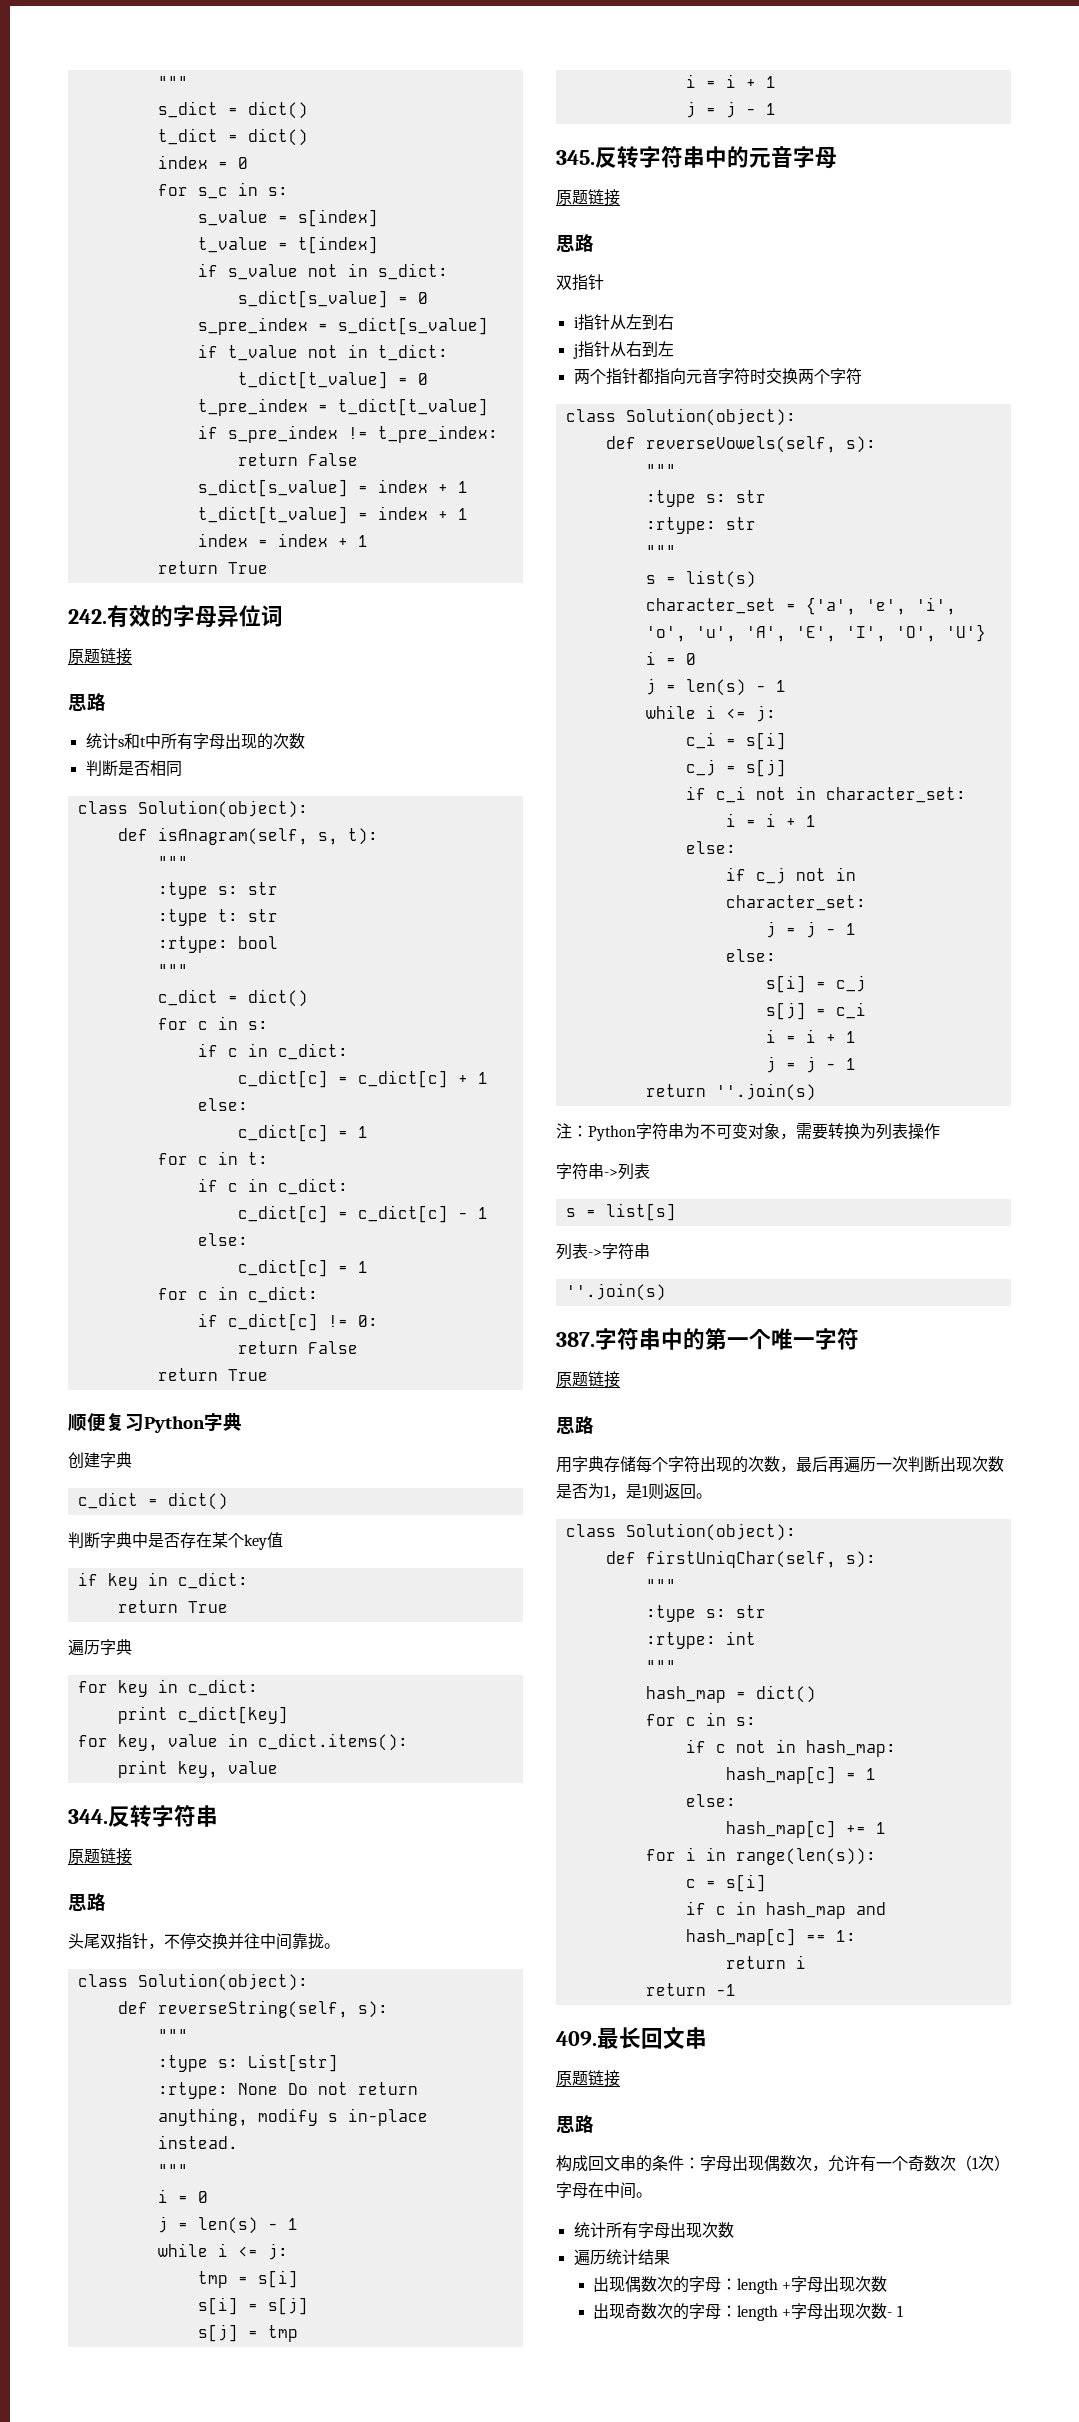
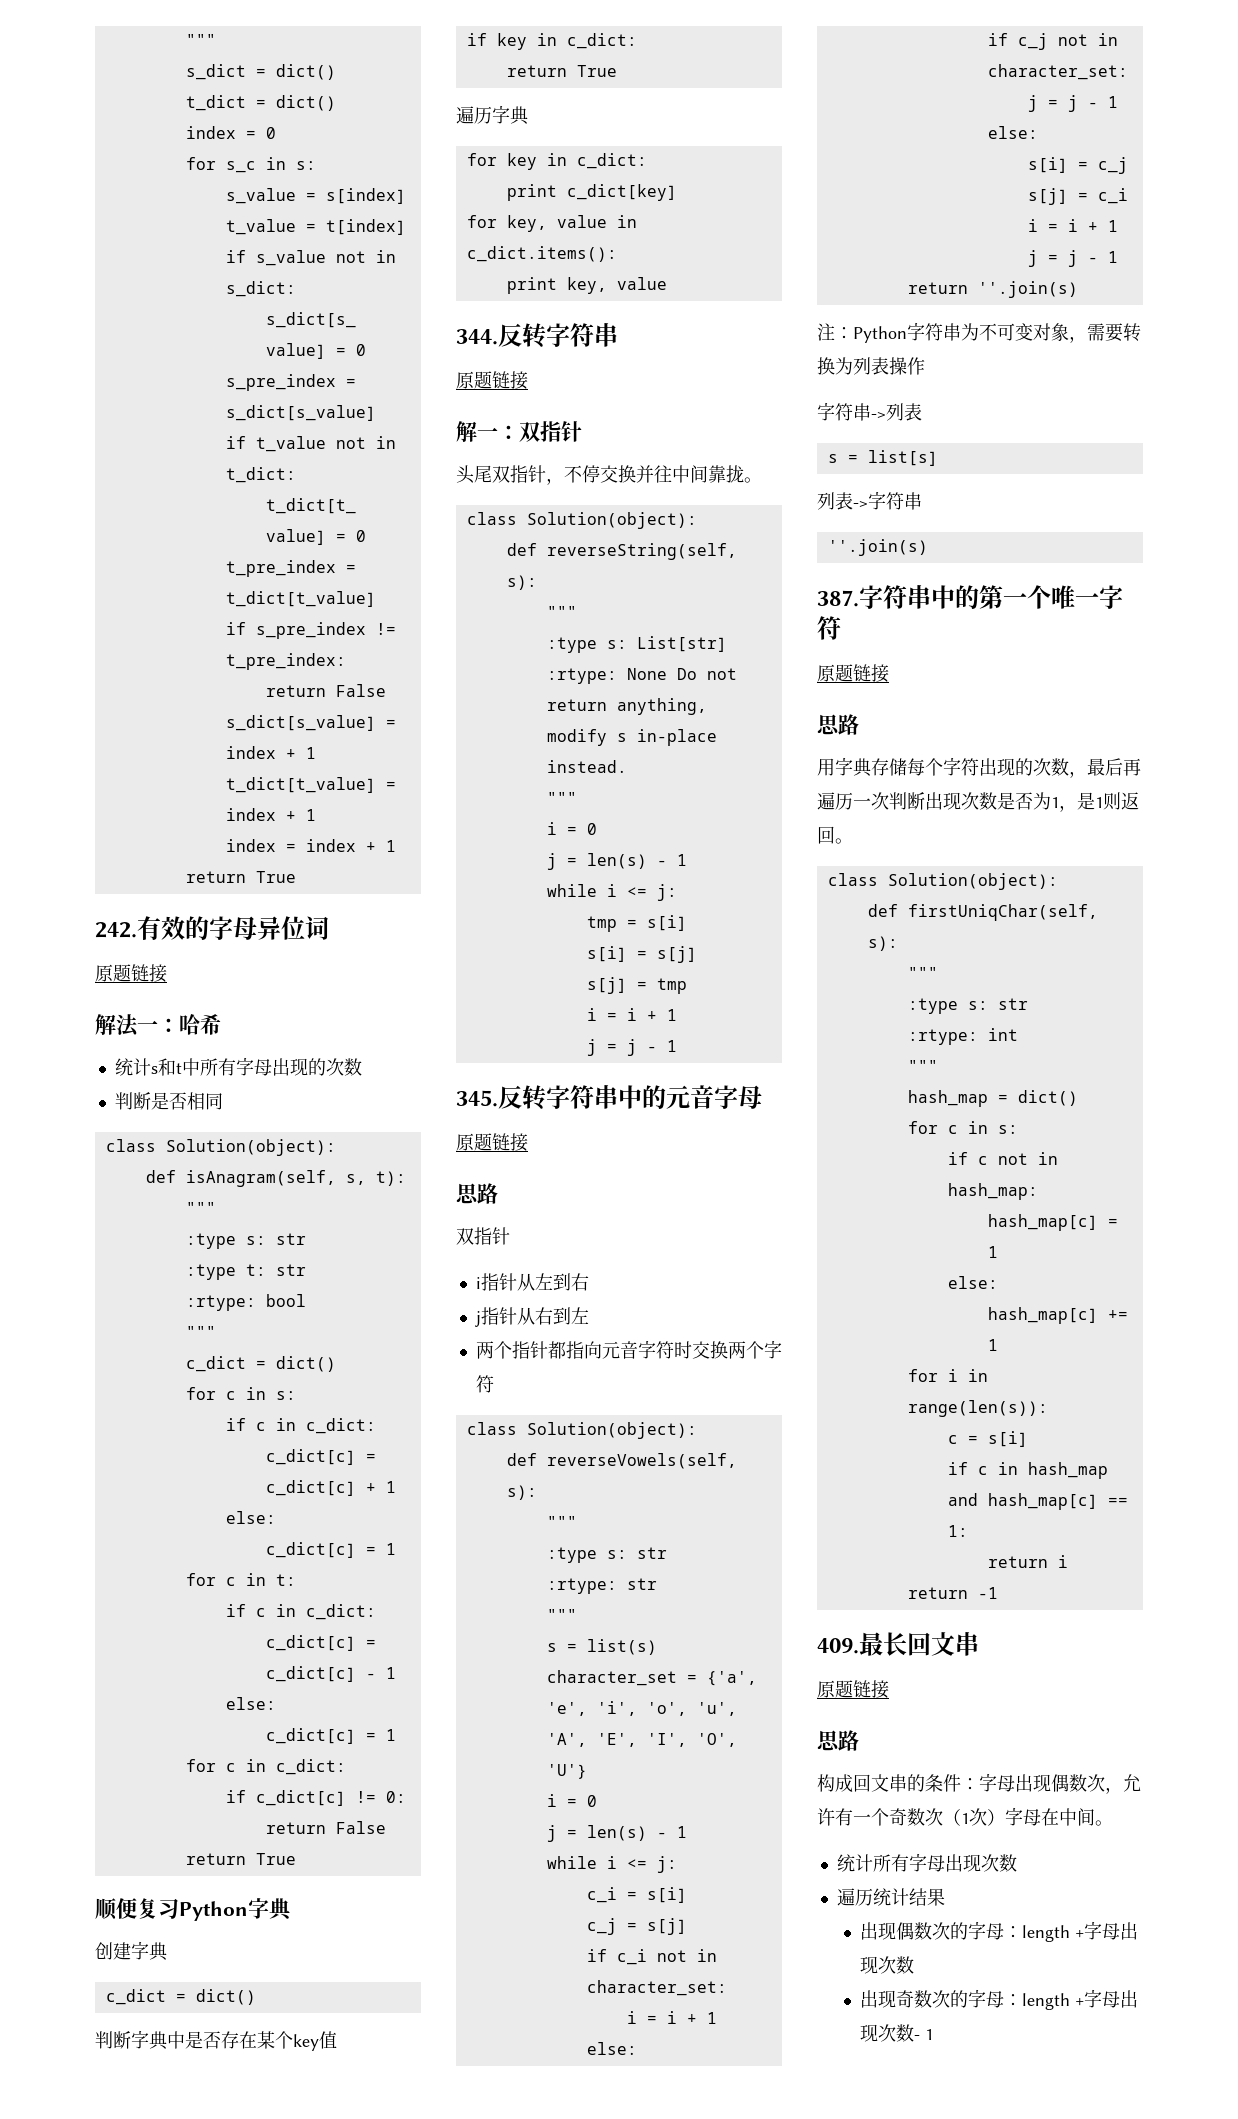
  242.有效的字母异位词
  原题链接
- 思路
+ 解法一：哈希
  344.反转字符串
  原题链接
- 思路
+ 解一：双指针

